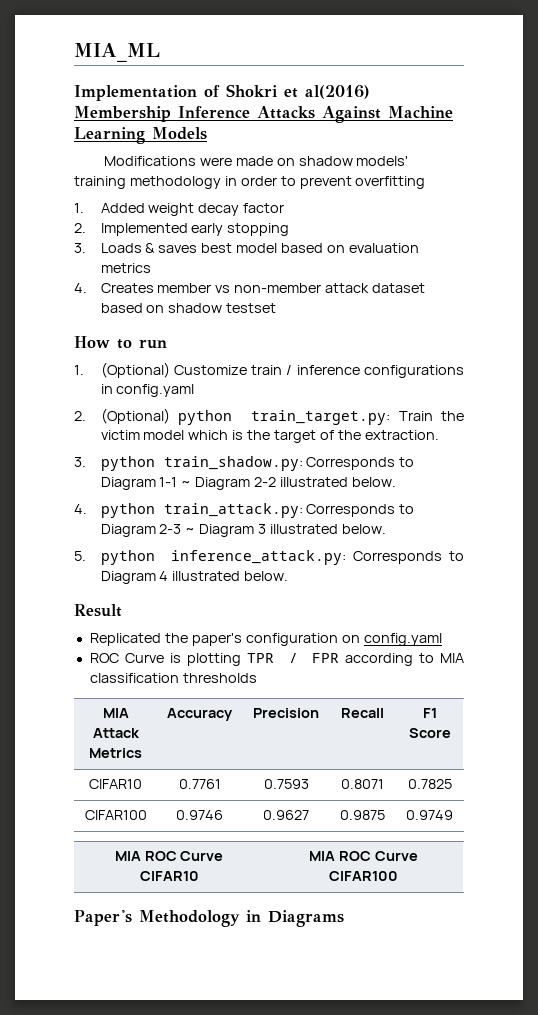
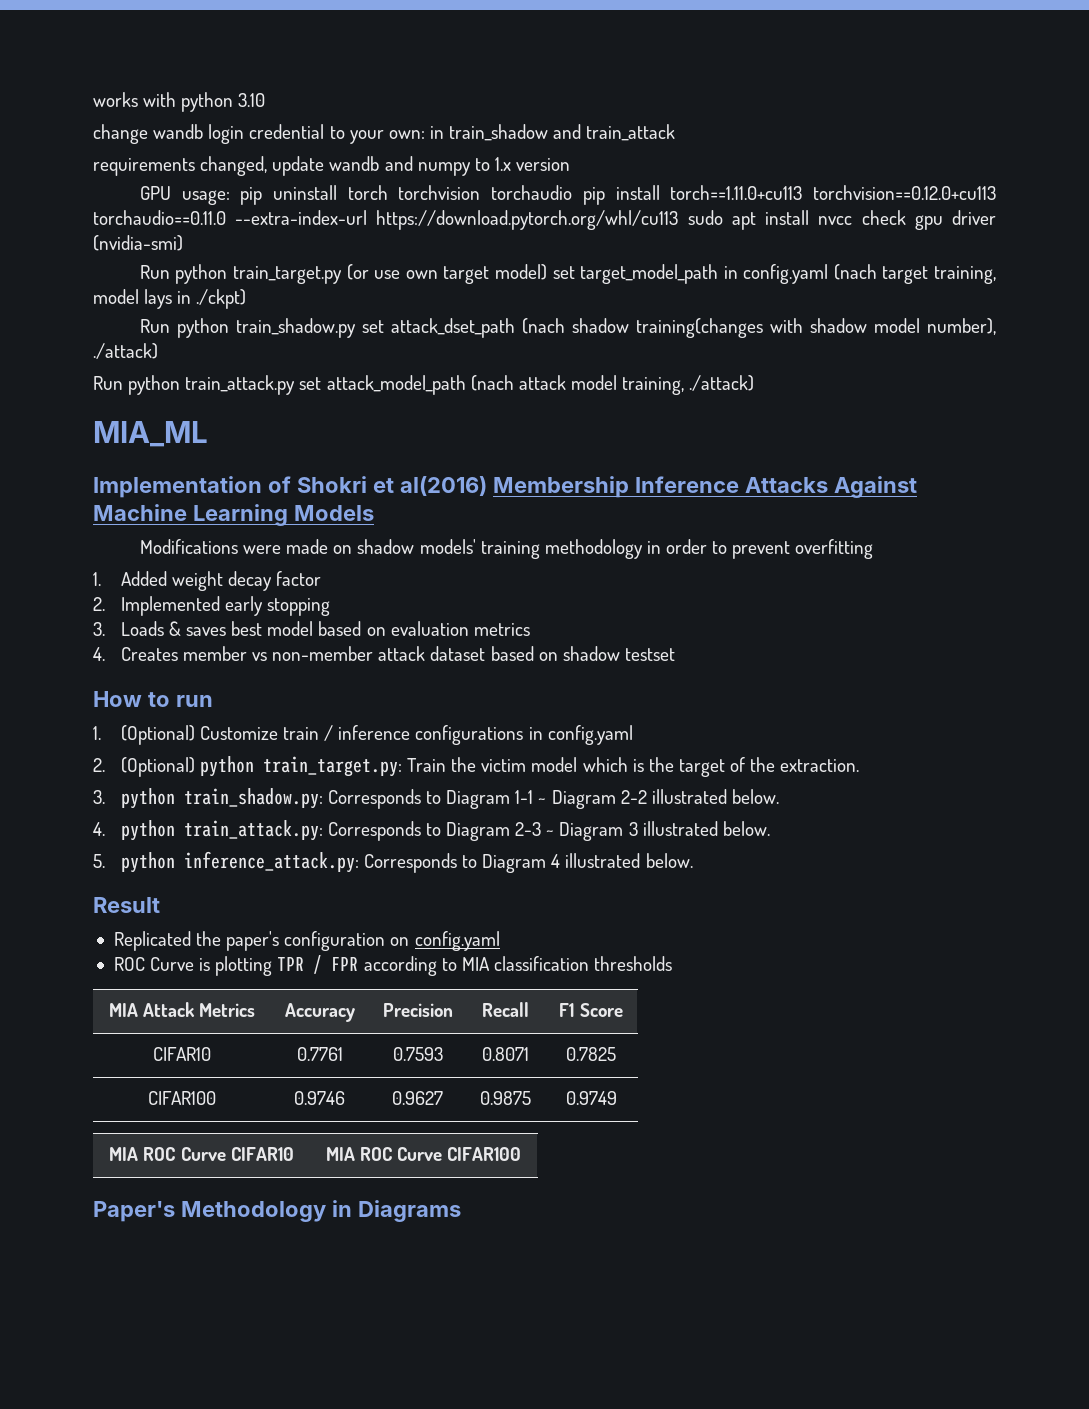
+ works with python 3.10
+ change wandb login credential to your own: in train_shadow and train_attack
+ requirements changed, update wandb and numpy to 1.x version
+ GPU usage: pip uninstall torch torchvision torchaudio pip install torch==1.11.0+cu113 torchvision==0.12.0+cu113 torchaudio==0.11.0 --extra-index-url https://download.pytorch.org/whl/cu113 sudo apt install nvcc check gpu driver (nvidia-smi)
+ Run python train_target.py (or use own target model) set target_model_path in config.yaml (nach target training, model lays in ./ckpt)
+ Run python train_shadow.py set attack_dset_path (nach shadow training(changes with shadow model number), ./attack)
+ Run python train_attack.py set attack_model_path (nach attack model training, ./attack)

